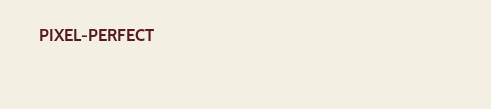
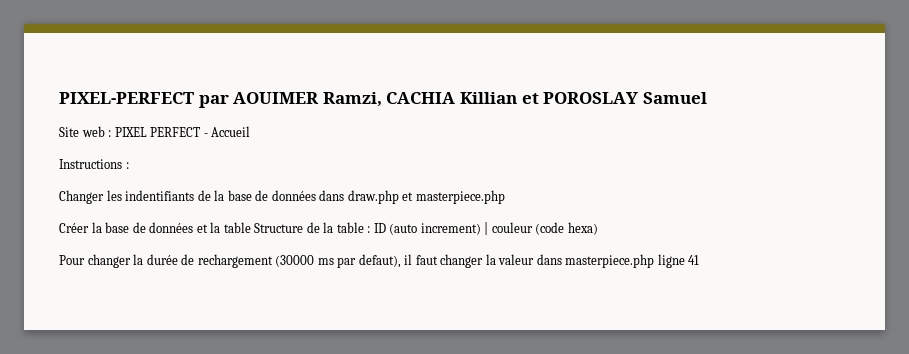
- PIXEL-PERFECT
+ PIXEL-PERFECT par AOUIMER Ramzi, CACHIA Killian et POROSLAY Samuel
+ Site web : PIXEL PERFECT - Accueil
+ Instructions :
+ Changer les indentifiants de la base de données dans draw.php et masterpiece.php
+ Créer la base de données et la table Structure de la table : ID (auto increment) | couleur (code hexa)
+ Pour changer la durée de rechargement (30000 ms par defaut), il faut changer la valeur dans masterpiece.php ligne 41

